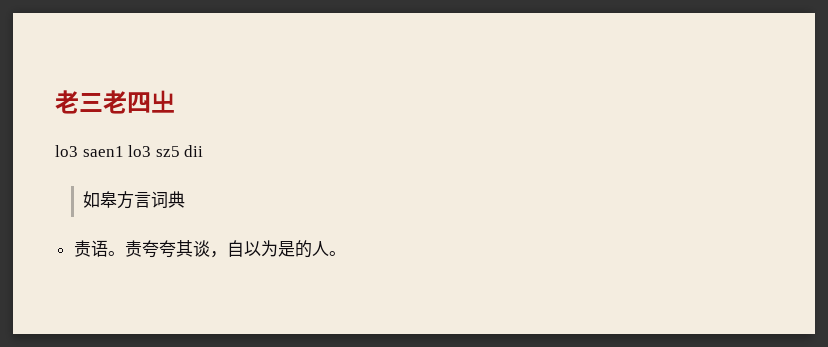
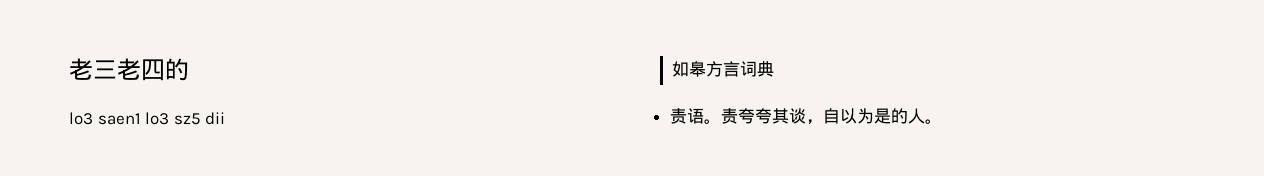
- 老三老四㞢
+ 老三老四的

